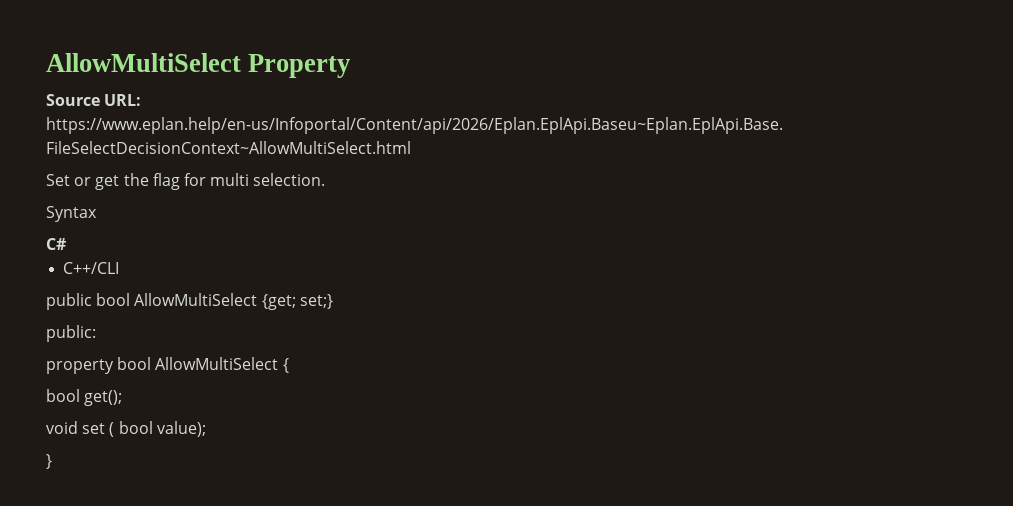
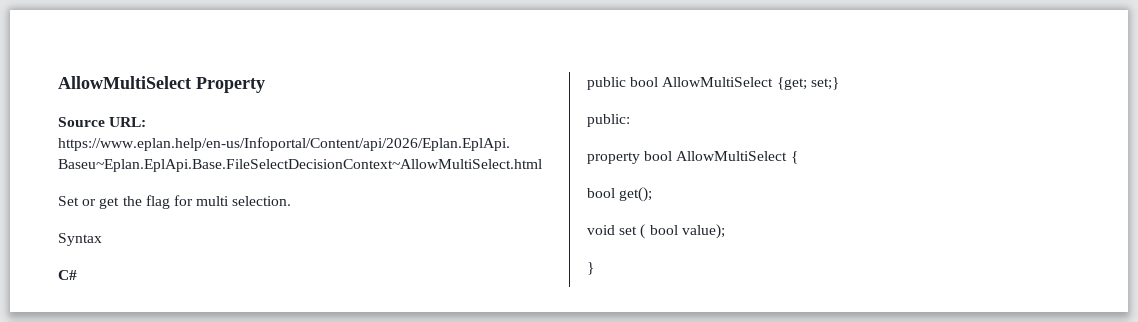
- C++/CLI

